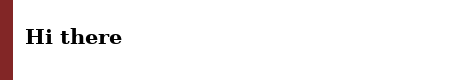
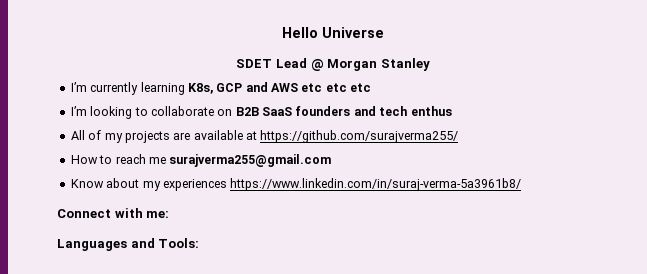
- Hi there
+ Hello Universe
+ SDET Lead @ Morgan Stanley
+ I’m currently learning K8s, GCP and AWS etc etc etc
+ I’m looking to collaborate on B2B SaaS founders and tech enthus
+ All of my projects are available at https://github.com/surajverma255/
+ How to reach me surajverma255@gmail.com
+ Know about my experiences https://www.linkedin.com/in/suraj-verma-5a3961b8/
+ Connect with me:
+ Languages and Tools:

